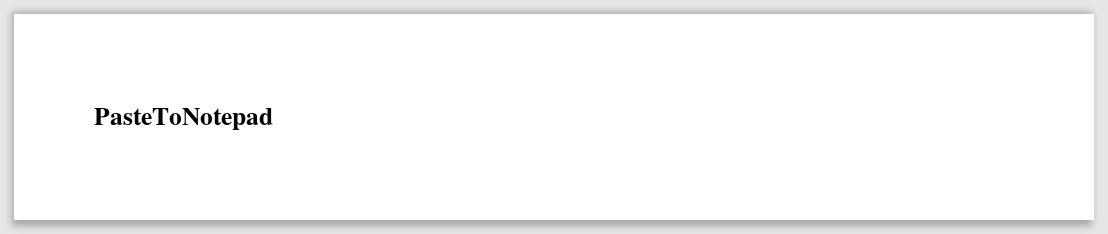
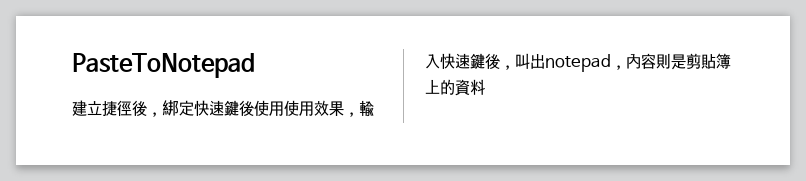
+ 建立捷徑後，綁定快速鍵後使用使用效果，輸入快速鍵後，叫出notepad，內容則是剪貼簿上的資料

